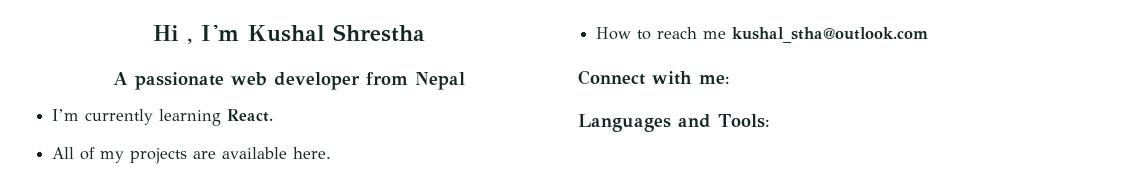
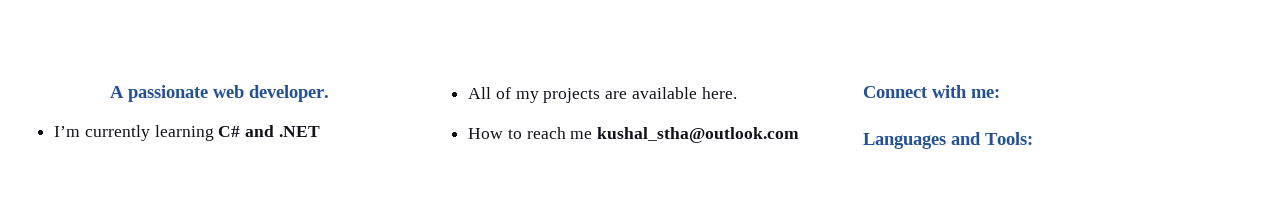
- Hi , I'm Kushal Shrestha
- A passionate web developer from Nepal
+ A passionate web developer.
- I’m currently learning React.
+ I’m currently learning C# and .NET

